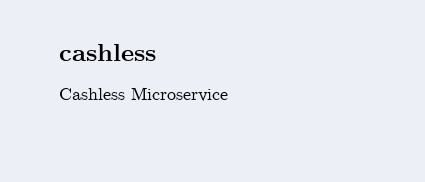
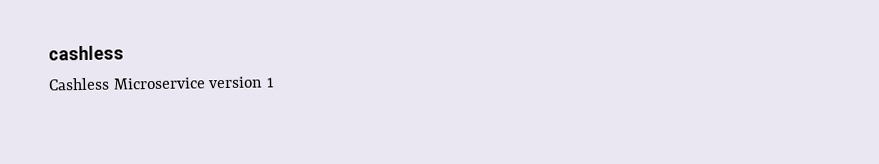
- Cashless Microservice
+ Cashless Microservice version 1

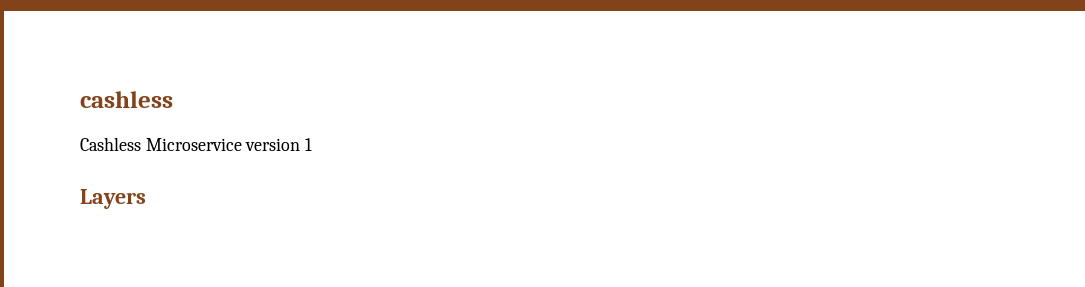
+ Layers

